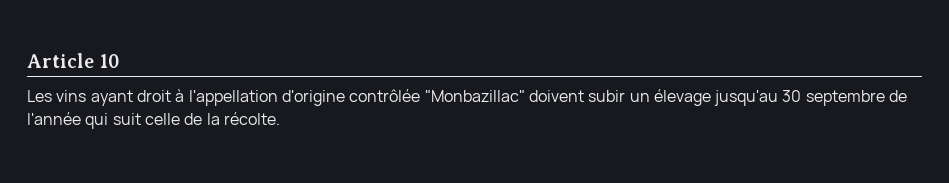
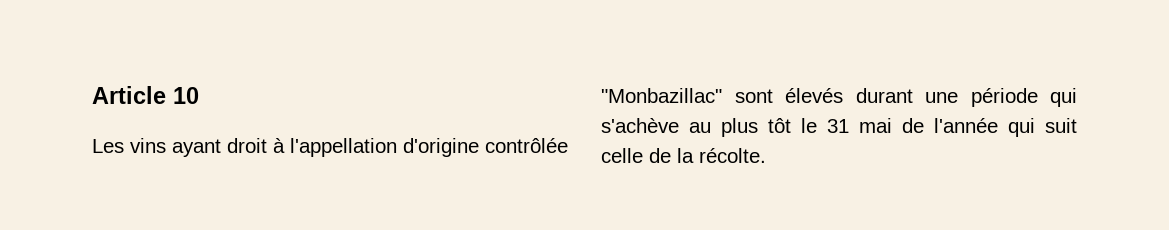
- Les vins ayant droit à l'appellation d'origine contrôlée "Monbazillac" doivent subir un élevage jusqu'au 30 septembre de l'année qui suit celle de la récolte.
+ Les vins ayant droit à l'appellation d'origine contrôlée "Monbazillac" sont élevés durant une période qui s'achève au plus tôt le 31 mai de l'année qui suit celle de la récolte.

